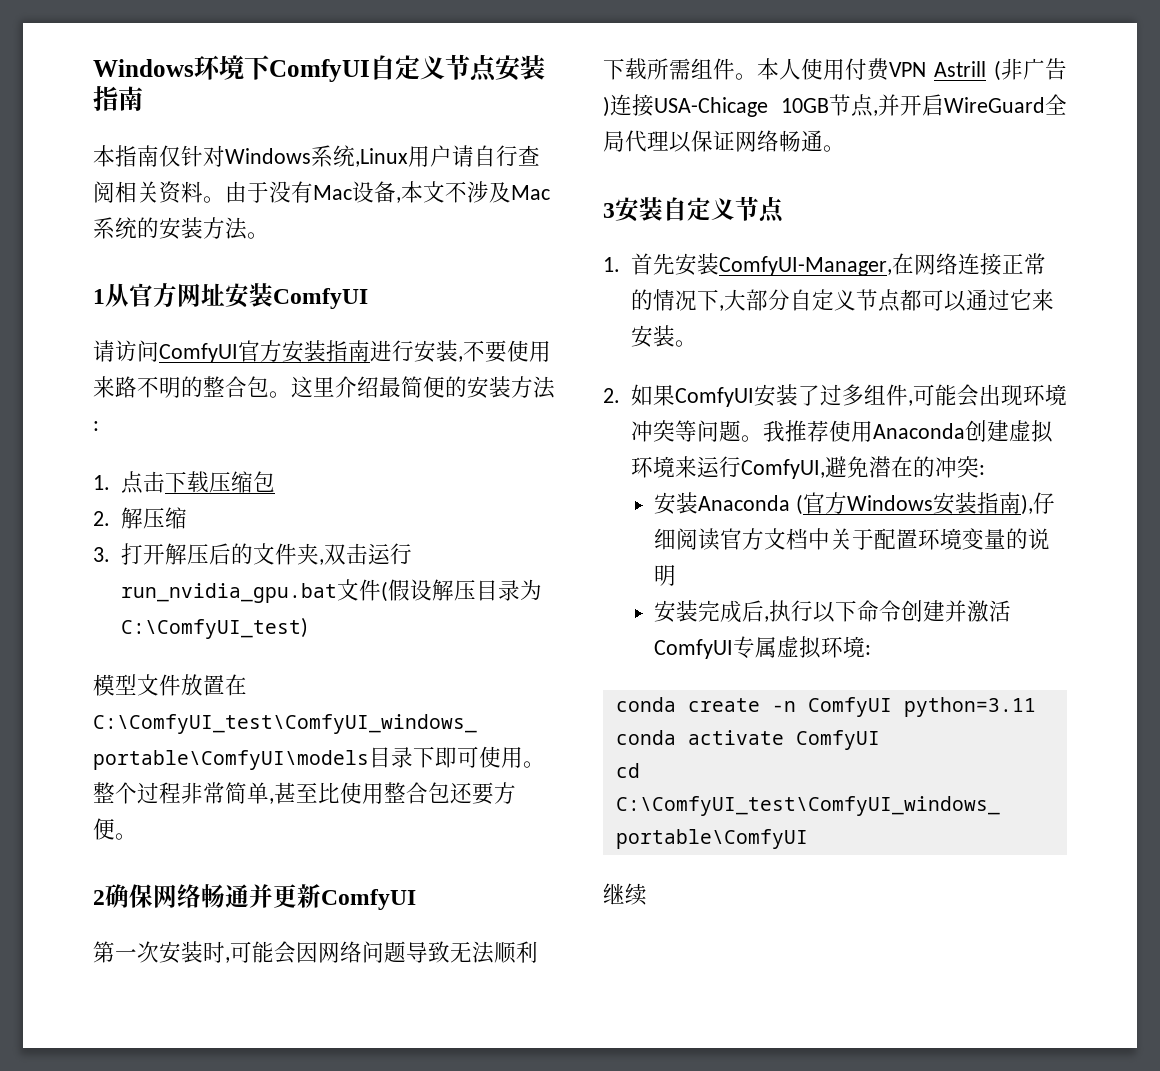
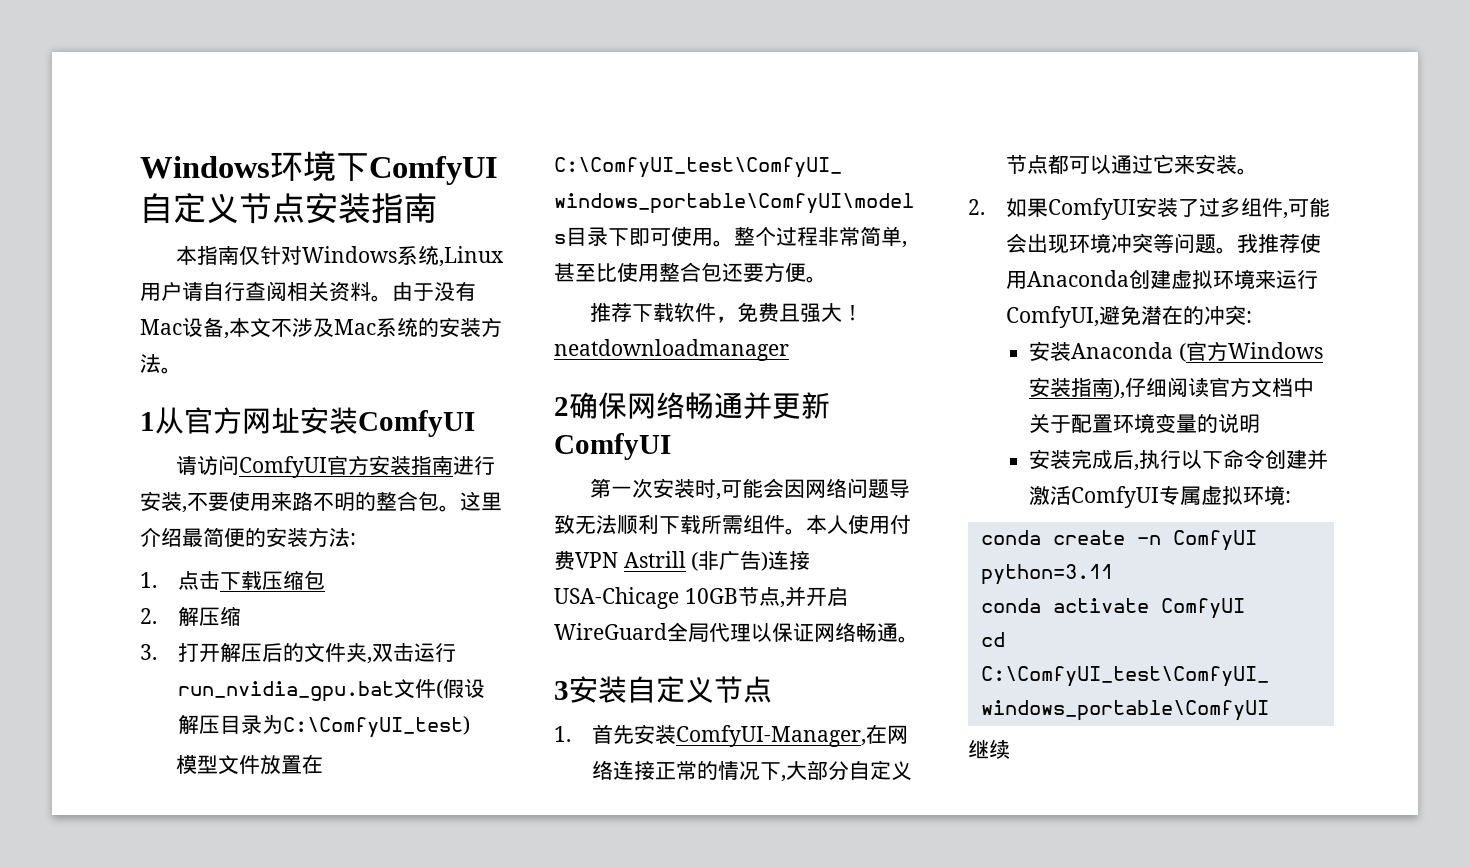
+ 推荐下载软件，免费且强大！neatdownloadmanager

